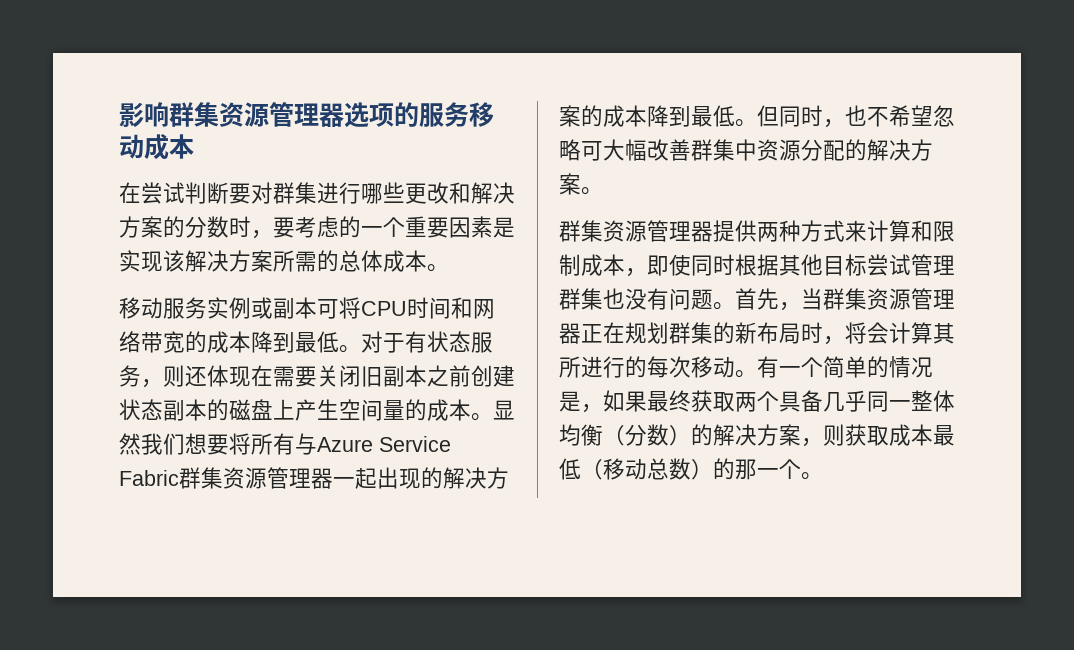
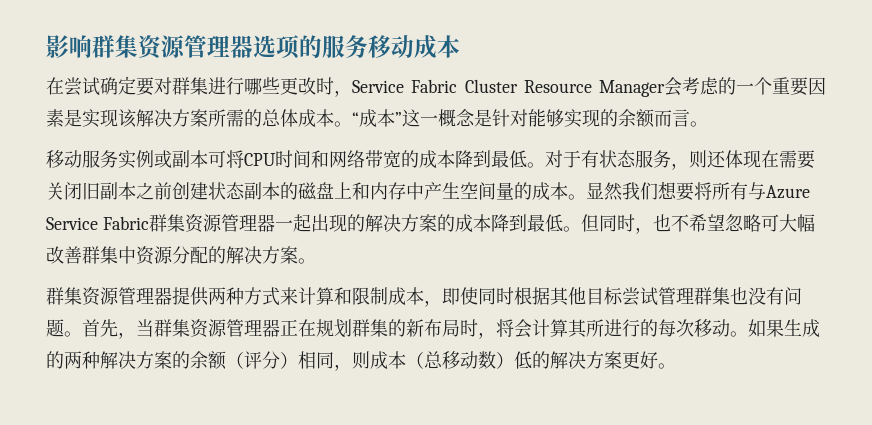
- 在尝试判断要对群集进行哪些更改和解决方案的分数时，要考虑的一个重要因素是实现该解决方案所需的总体成本。
+ 在尝试确定要对群集进行哪些更改时，Service Fabric Cluster Resource Manager会考虑的一个重要因素是实现该解决方案所需的总体成本。“成本”这一概念是针对能够实现的余额而言。
- 对于有状态服务，则还体现在需要关闭旧副本之前创建状态副本的磁盘上产生空间量的成本。
+ 对于有状态服务，则还体现在需要关闭旧副本之前创建状态副本的磁盘上和内存中产生空间量的成本。
- 有一个简单的情况是，如果最终获取两个具备几乎同一整体均衡（分数）的解决方案，则获取成本最低（移动总数）的那一个。
+ 如果生成的两种解决方案的余额（评分）相同，则成本（总移动数）低的解决方案更好。

